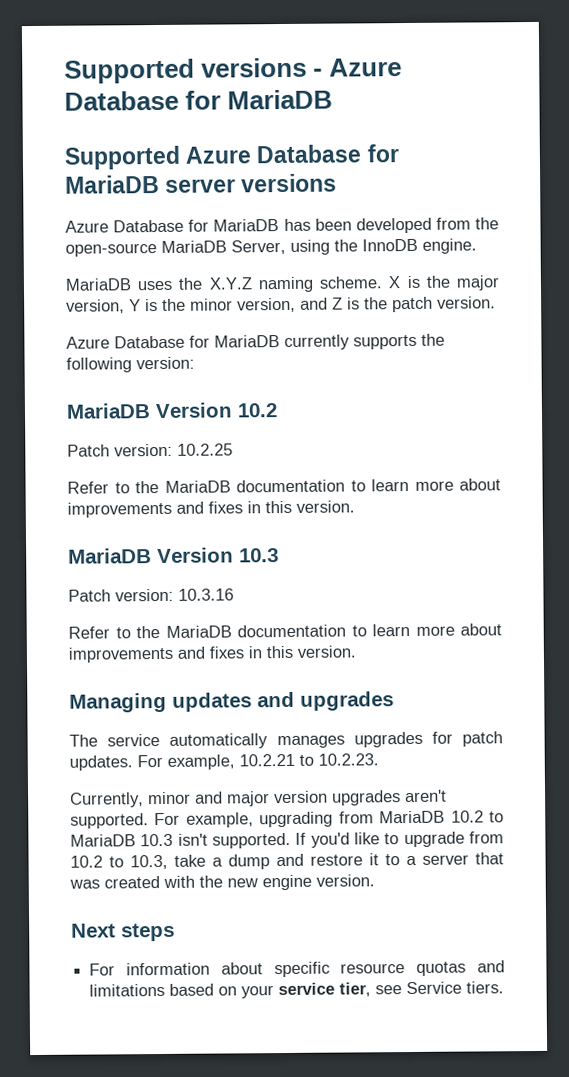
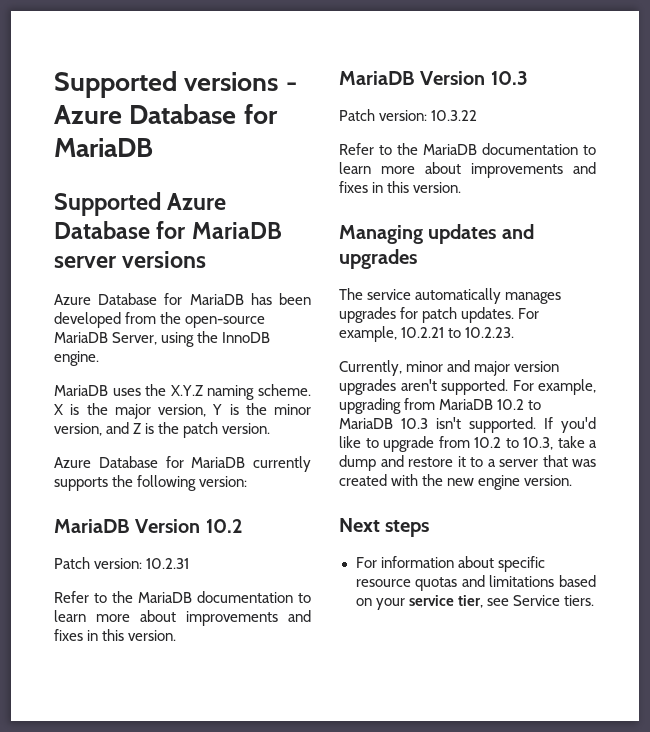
- Patch version: 10.2.25
+ Patch version: 10.2.31
- Patch version: 10.3.16
+ Patch version: 10.3.22

